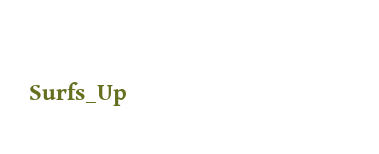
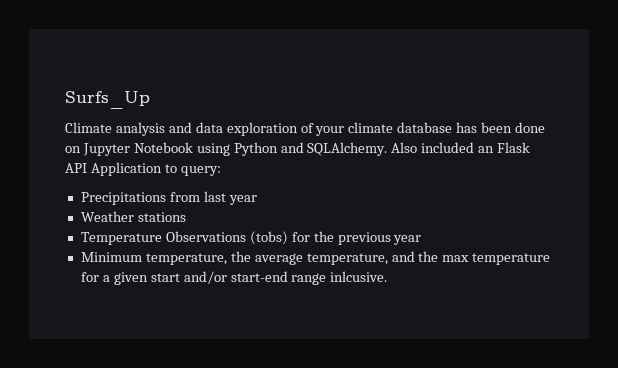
+ Climate analysis and data exploration of your climate database has been done on Jupyter Notebook using Python and SQLAlchemy. Also included an Flask API Application to query:
+ Precipitations from last year
+ Weather stations
+ Temperature Observations (tobs) for the previous year
+ Minimum temperature, the average temperature, and the max temperature for a given start and/or start-end range inlcusive.

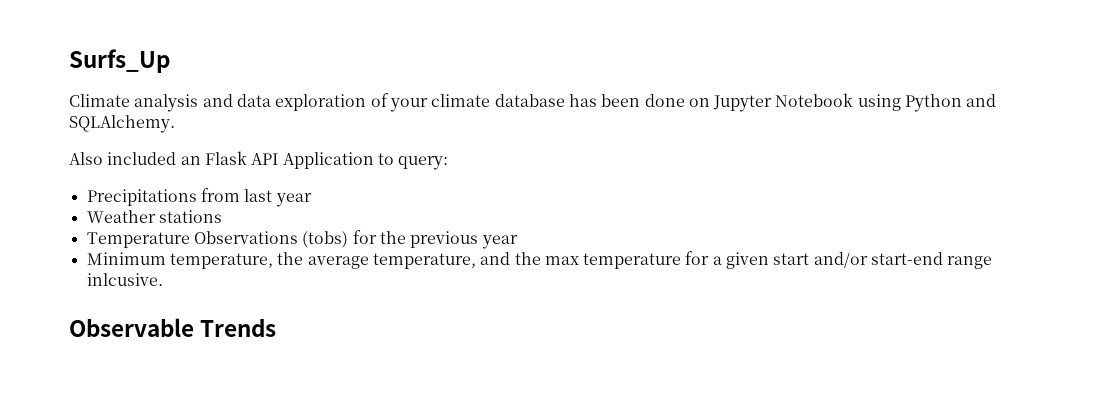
- Climate analysis and data exploration of your climate database has been done on Jupyter Notebook using Python and SQLAlchemy. Also included an Flask API Application to query:
+ Climate analysis and data exploration of your climate database has been done on Jupyter Notebook using Python and SQLAlchemy.
+ Also included an Flask API Application to query:
+ Observable Trends

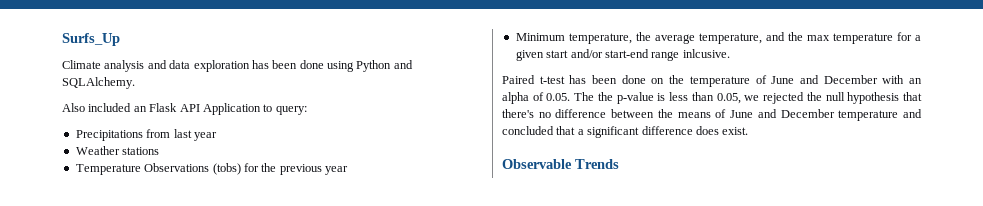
- Climate analysis and data exploration of your climate database has been done on Jupyter Notebook using Python and SQLAlchemy.
+ Climate analysis and data exploration has been done using Python and SQLAlchemy.
+ Paired t-test has been done on the temperature of June and December with an alpha of 0.05. The the p-value is less than 0.05, we rejected the null hypothesis that there's no difference between the means of June and December temperature and concluded that a significant difference does exist.

